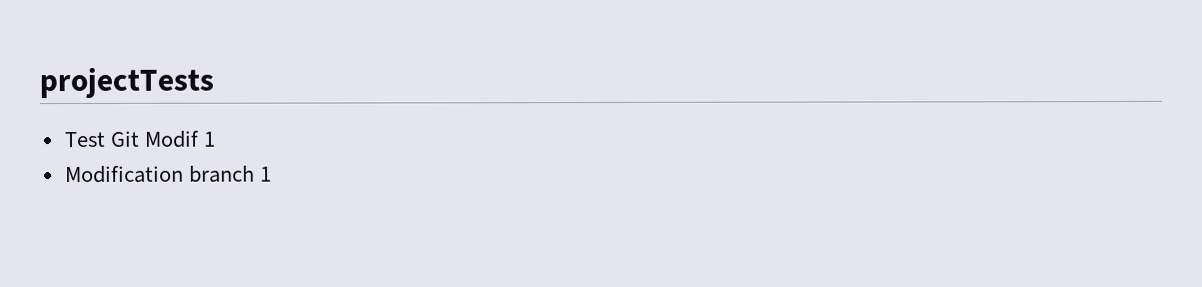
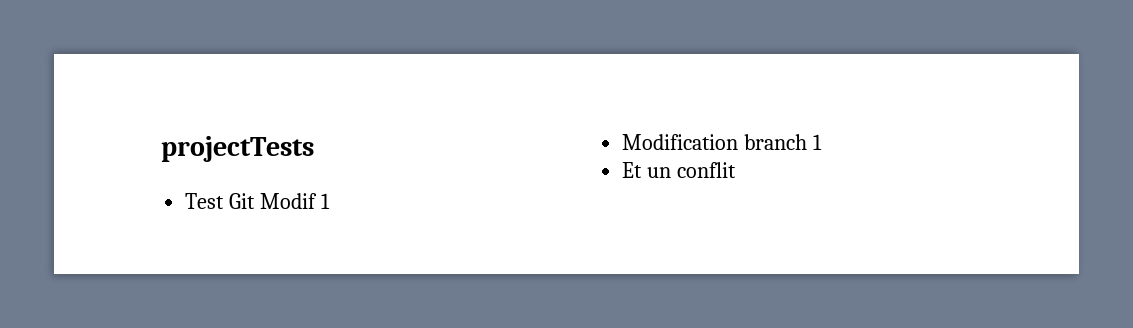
+ Et un conflit

